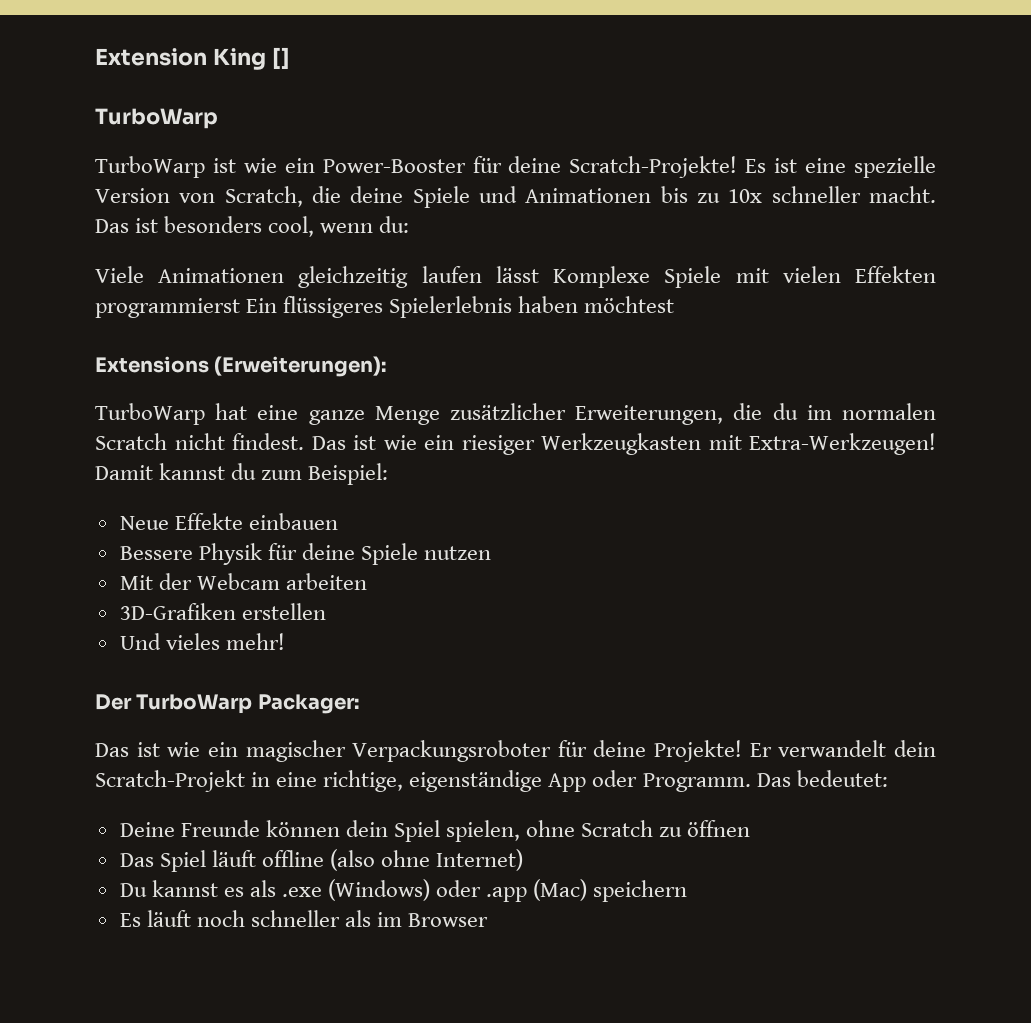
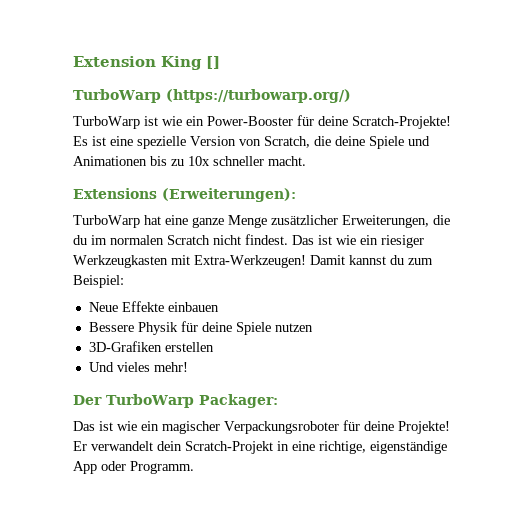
  Extension King []
- TurboWarp
+ TurboWarp (https://turbowarp.org/)
- Das ist besonders cool, wenn du:
- Viele Animationen gleichzeitig laufen lässt Komplexe Spiele mit vielen Effekten programmierst Ein flüssigeres Spielerlebnis haben möchtest
- Mit der Webcam arbeiten
- Das bedeutet:
- Deine Freunde können dein Spiel spielen, ohne Scratch zu öffnen
- Das Spiel läuft offline (also ohne Internet)
- Du kannst es als .exe (Windows) oder .app (Mac) speichern
- Es läuft noch schneller als im Browser

